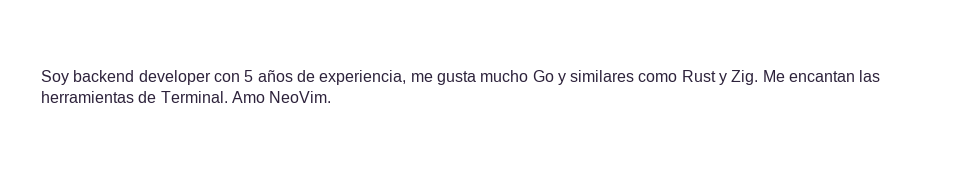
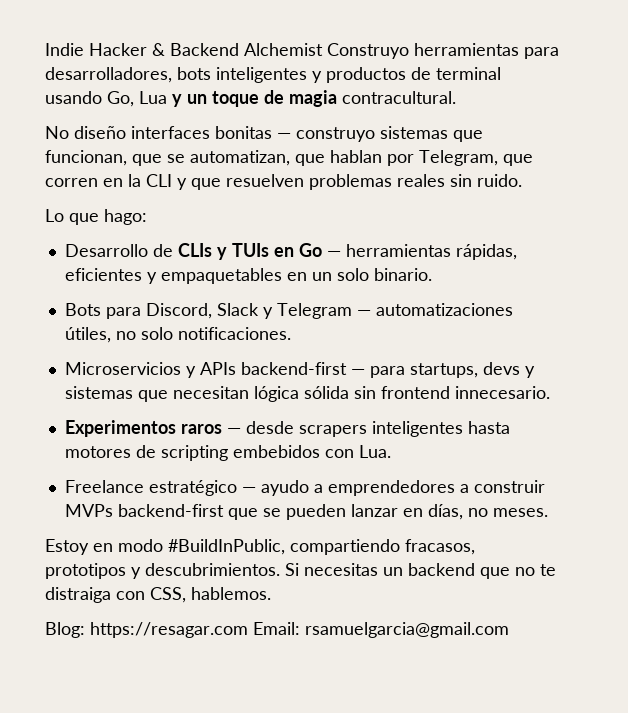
- Soy backend developer con 5 años de experiencia, me gusta mucho Go y similares como Rust y Zig. Me encantan las herramientas de Terminal. Amo NeoVim.
+ Indie Hacker & Backend Alchemist Construyo herramientas para desarrolladores, bots inteligentes y productos de terminal usando Go, Lua y un toque de magia contracultural.
+ No diseño interfaces bonitas — construyo sistemas que funcionan, que se automatizan, que hablan por Telegram, que corren en la CLI y que resuelven problemas reales sin ruido.
+ Lo que hago:
+ Desarrollo de CLIs y TUIs en Go — herramientas rápidas, eficientes y empaquetables en un solo binario.
+ Bots para Discord, Slack y Telegram — automatizaciones útiles, no solo notificaciones.
+ Microservicios y APIs backend-first — para startups, devs y sistemas que necesitan lógica sólida sin frontend innecesario.
+ Experimentos raros — desde scrapers inteligentes hasta motores de scripting embebidos con Lua.
+ Freelance estratégico — ayudo a emprendedores a construir MVPs backend-first que se pueden lanzar en días, no meses.
+ Estoy en modo #BuildInPublic, compartiendo fracasos, prototipos y descubrimientos. Si necesitas un backend que no te distraiga con CSS, hablemos.
+ Blog: https://resagar.com Email: rsamuelgarcia@gmail.com

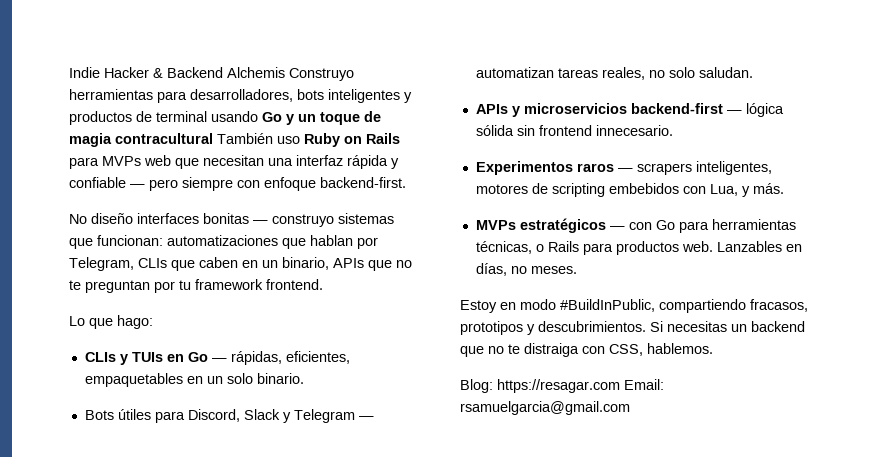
- Indie Hacker & Backend Alchemist Construyo herramientas para desarrolladores, bots inteligentes y productos de terminal usando Go, Lua y un toque de magia contracultural.
+ Indie Hacker & Backend Alchemis Construyo herramientas para desarrolladores, bots inteligentes y productos de terminal usando Go y un toque de magia contracultural También uso Ruby on Rails para MVPs web que necesitan una interfaz rápida y confiable — pero siempre con enfoque backend-first.
- No diseño interfaces bonitas — construyo sistemas que funcionan, que se automatizan, que hablan por Telegram, que corren en la CLI y que resuelven problemas reales sin ruido.
+ No diseño interfaces bonitas — construyo sistemas que funcionan: automatizaciones que hablan por Telegram, CLIs que caben en un binario, APIs que no te preguntan por tu framework frontend.
- Desarrollo de CLIs y TUIs en Go — herramientas rápidas, eficientes y empaquetables en un solo binario.
+ CLIs y TUIs en Go — rápidas, eficientes, empaquetables en un solo binario.
- Bots para Discord, Slack y Telegram — automatizaciones útiles, no solo notificaciones.
- Microservicios y APIs backend-first — para startups, devs y sistemas que necesitan lógica sólida sin frontend innecesario.
+ Bots útiles para Discord, Slack y Telegram — automatizan tareas reales, no solo saludan.
+ APIs y microservicios backend-first — lógica sólida sin frontend innecesario.
- Experimentos raros — desde scrapers inteligentes hasta motores de scripting embebidos con Lua.
- Freelance estratégico — ayudo a emprendedores a construir MVPs backend-first que se pueden lanzar en días, no meses.
+ Experimentos raros — scrapers inteligentes, motores de scripting embebidos con Lua, y más.
+ MVPs estratégicos — con Go para herramientas técnicas, o Rails para productos web. Lanzables en días, no meses.

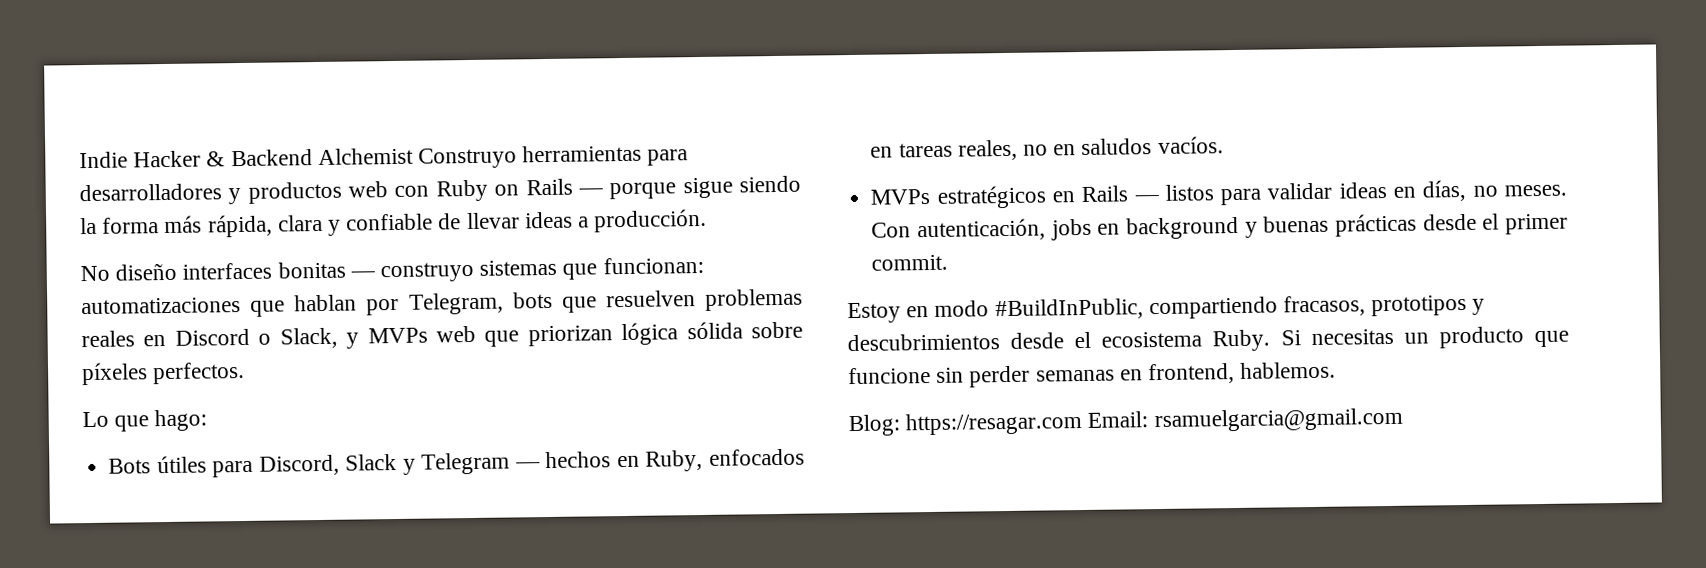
- Indie Hacker & Backend Alchemis Construyo herramientas para desarrolladores, bots inteligentes y productos de terminal usando Go y un toque de magia contracultural También uso Ruby on Rails para MVPs web que necesitan una interfaz rápida y confiable — pero siempre con enfoque backend-first.
+ Indie Hacker & Backend Alchemist Construyo herramientas para desarrolladores y productos web con Ruby on Rails — porque sigue siendo la forma más rápida, clara y confiable de llevar ideas a producción.
- No diseño interfaces bonitas — construyo sistemas que funcionan: automatizaciones que hablan por Telegram, CLIs que caben en un binario, APIs que no te preguntan por tu framework frontend.
+ No diseño interfaces bonitas — construyo sistemas que funcionan: automatizaciones que hablan por Telegram, bots que resuelven problemas reales en Discord o Slack, y MVPs web que priorizan lógica sólida sobre píxeles perfectos.
  Lo que hago:
- CLIs y TUIs en Go — rápidas, eficientes, empaquetables en un solo binario.
- Bots útiles para Discord, Slack y Telegram — automatizan tareas reales, no solo saludan.
- APIs y microservicios backend-first — lógica sólida sin frontend innecesario.
- Experimentos raros — scrapers inteligentes, motores de scripting embebidos con Lua, y más.
- MVPs estratégicos — con Go para herramientas técnicas, o Rails para productos web. Lanzables en días, no meses.
+ Bots útiles para Discord, Slack y Telegram — hechos en Ruby, enfocados en tareas reales, no en saludos vacíos.
+ MVPs estratégicos en Rails — listos para validar ideas en días, no meses. Con autenticación, jobs en background y buenas prácticas desde el primer commit.
- Estoy en modo #BuildInPublic, compartiendo fracasos, prototipos y descubrimientos. Si necesitas un backend que no te distraiga con CSS, hablemos.
+ Estoy en modo #BuildInPublic, compartiendo fracasos, prototipos y descubrimientos desde el ecosistema Ruby. Si necesitas un producto que funcione sin perder semanas en frontend, hablemos.

